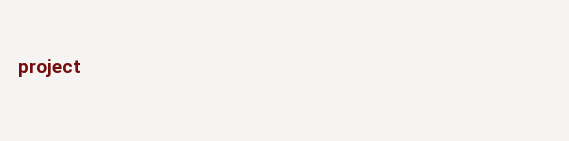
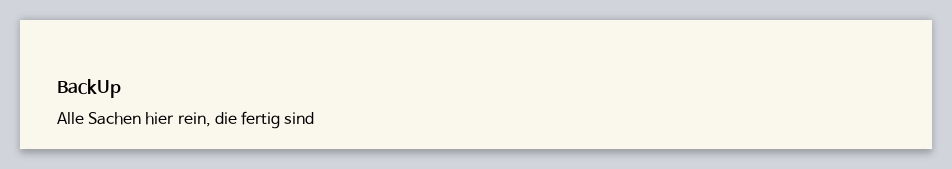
- project
+ BackUp
+ Alle Sachen hier rein, die fertig sind

